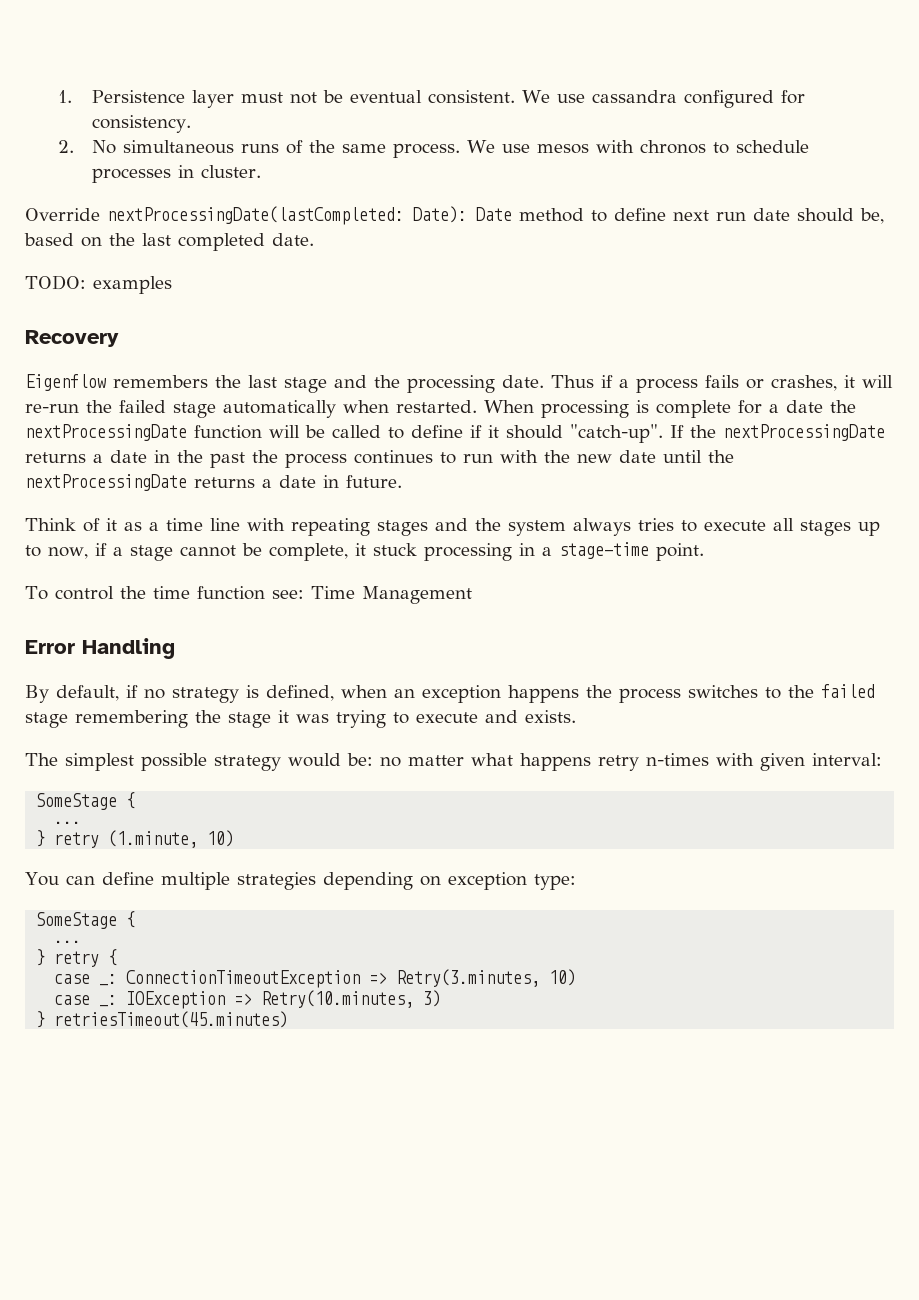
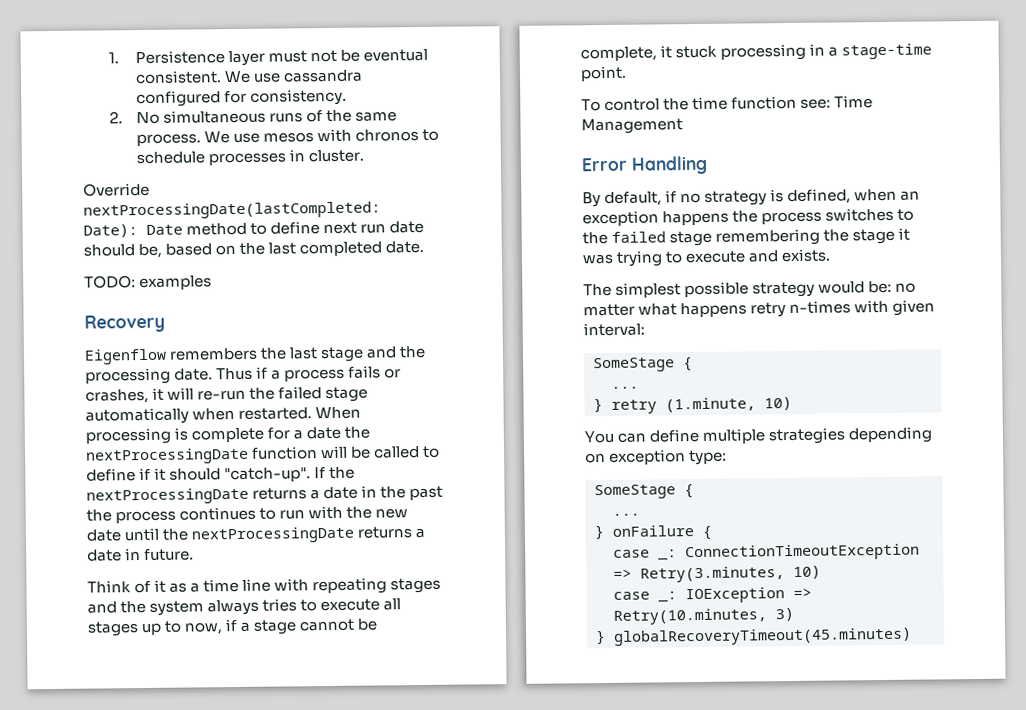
- } retry {
+ } onFailure {
- } retriesTimeout(45.minutes)
+ } globalRecoveryTimeout(45.minutes)

